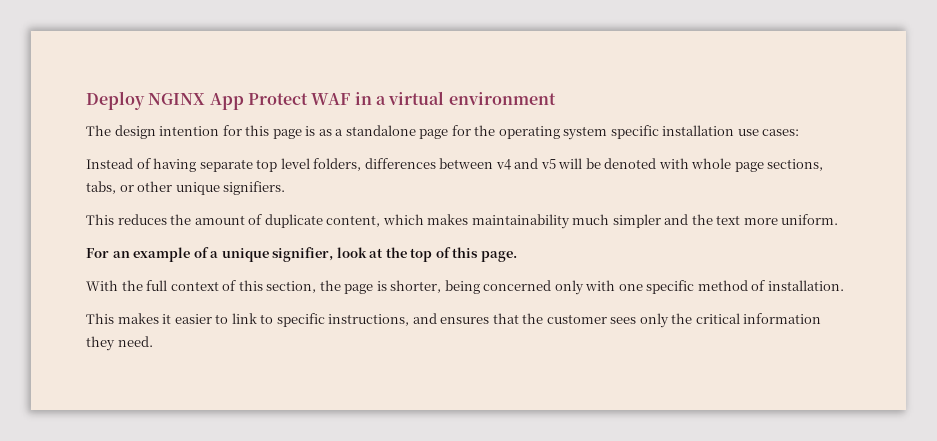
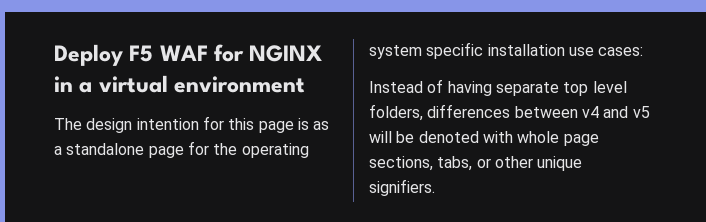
- Deploy NGINX App Protect WAF in a virtual environment
+ Deploy F5 WAF for NGINX in a virtual environment
- This reduces the amount of duplicate content, which makes maintainability much simpler and the text more uniform.
- For an example of a unique signifier, look at the top of this page.
- With the full context of this section, the page is shorter, being concerned only with one specific method of installation.
- This makes it easier to link to specific instructions, and ensures that the customer sees only the critical information they need.

